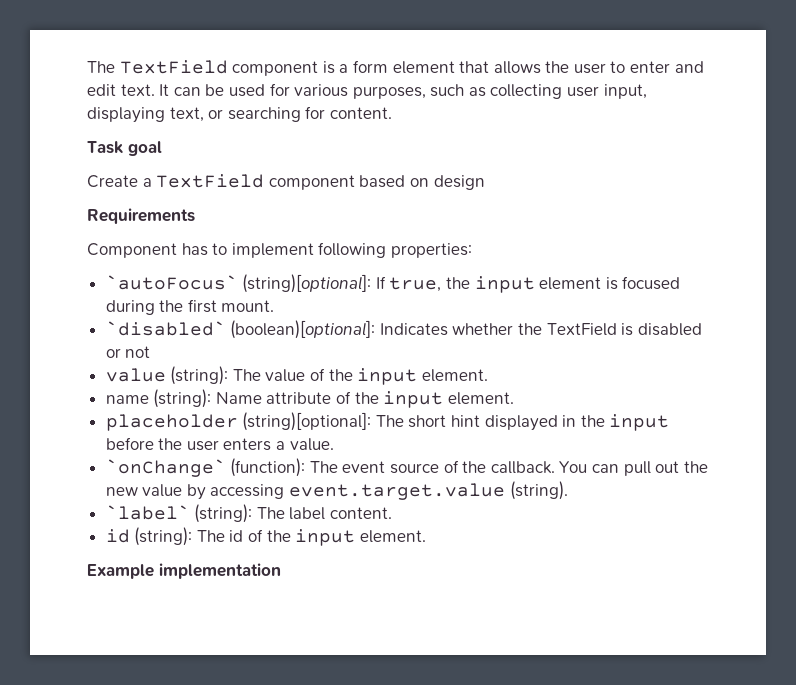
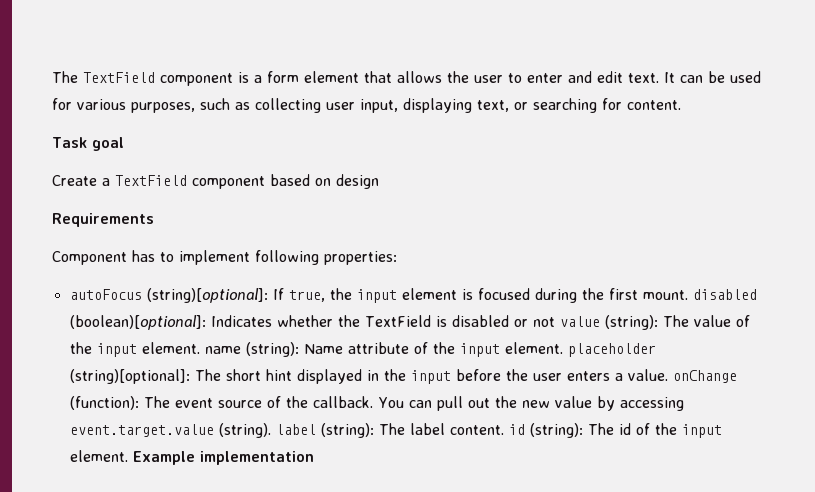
- `autoFocus` (string)[optional]: If true, the input element is focused during the first mount.
- `disabled` (boolean)[optional]: Indicates whether the TextField is disabled or not
- value (string): The value of the input element.
- name (string): Name attribute of the input element.
- placeholder (string)[optional]: The short hint displayed in the input before the user enters a value.
- `onChange` (function): The event source of the callback.
+ autoFocus (string)[optional]: If true, the input element is focused during the first mount. disabled (boolean)[optional]: Indicates whether the TextField is disabled or not value (string): The value of the input element. name (string): Name attribute of the input element. placeholder (string)[optional]: The short hint displayed in the input before the user enters a value. onChange (function): The event source of the callback.
- You can pull out the new value by accessing event.target.value (string).
- `label` (string): The label content.
- id (string): The id of the input element.
- Example implementation
+ You can pull out the new value by accessing event.target.value (string). label (string): The label content. id (string): The id of the input element. Example implementation

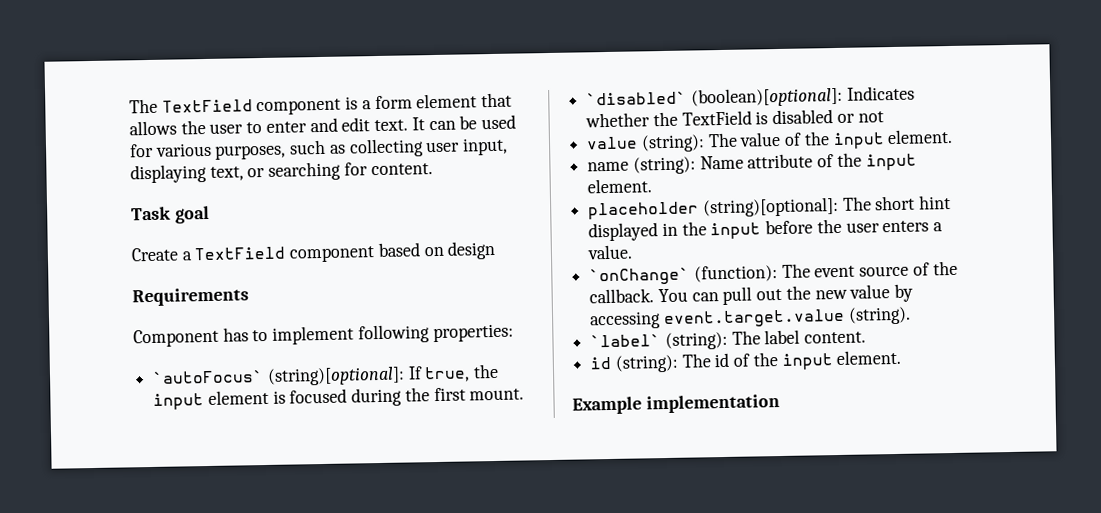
- autoFocus (string)[optional]: If true, the input element is focused during the first mount. disabled (boolean)[optional]: Indicates whether the TextField is disabled or not value (string): The value of the input element. name (string): Name attribute of the input element. placeholder (string)[optional]: The short hint displayed in the input before the user enters a value. onChange (function): The event source of the callback.
+ `autoFocus` (string)[optional]: If true, the input element is focused during the first mount.
+ `disabled` (boolean)[optional]: Indicates whether the TextField is disabled or not
+ value (string): The value of the input element.
+ name (string): Name attribute of the input element.
+ placeholder (string)[optional]: The short hint displayed in the input before the user enters a value.
+ `onChange` (function): The event source of the callback.
- You can pull out the new value by accessing event.target.value (string). label (string): The label content. id (string): The id of the input element. Example implementation
+ You can pull out the new value by accessing event.target.value (string).
+ `label` (string): The label content.
+ id (string): The id of the input element.
+ Example implementation

